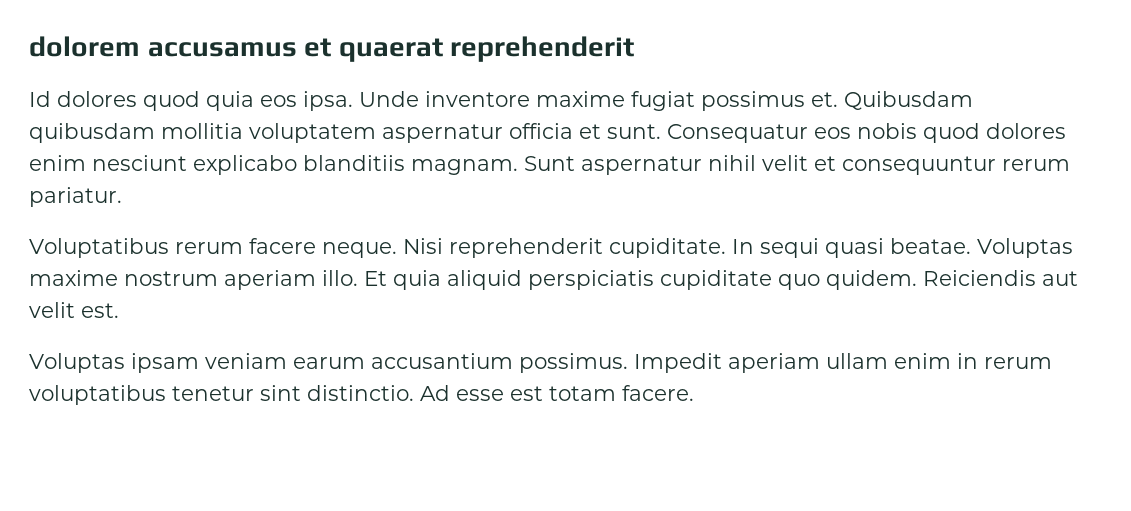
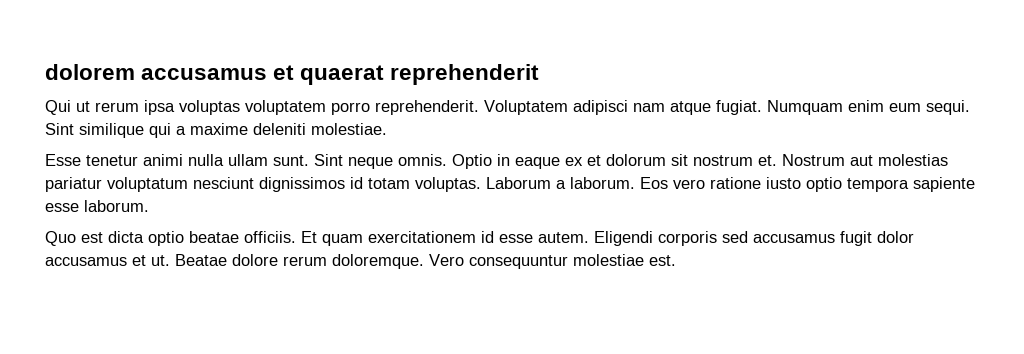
- Id dolores quod quia eos ipsa. Unde inventore maxime fugiat possimus et. Quibusdam quibusdam mollitia voluptatem aspernatur officia et sunt. Consequatur eos nobis quod dolores enim nesciunt explicabo blanditiis magnam. Sunt aspernatur nihil velit et consequuntur rerum pariatur.
- Voluptatibus rerum facere neque. Nisi reprehenderit cupiditate. In sequi quasi beatae. Voluptas maxime nostrum aperiam illo. Et quia aliquid perspiciatis cupiditate quo quidem. Reiciendis aut velit est.
- Voluptas ipsam veniam earum accusantium possimus. Impedit aperiam ullam enim in rerum voluptatibus tenetur sint distinctio. Ad esse est totam facere.
+ Qui ut rerum ipsa voluptas voluptatem porro reprehenderit. Voluptatem adipisci nam atque fugiat. Numquam enim eum sequi. Sint similique qui a maxime deleniti molestiae.
+ Esse tenetur animi nulla ullam sunt. Sint neque omnis. Optio in eaque ex et dolorum sit nostrum et. Nostrum aut molestias pariatur voluptatum nesciunt dignissimos id totam voluptas. Laborum a laborum. Eos vero ratione iusto optio tempora sapiente esse laborum.
+ Quo est dicta optio beatae officiis. Et quam exercitationem id esse autem. Eligendi corporis sed accusamus fugit dolor accusamus et ut. Beatae dolore rerum doloremque. Vero consequuntur molestiae est.

